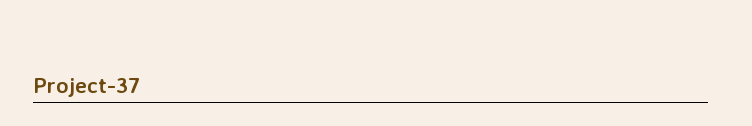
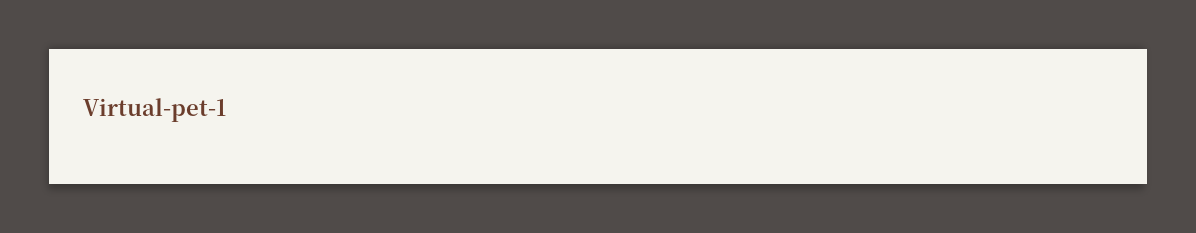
- Project-37
+ Virtual-pet-1

